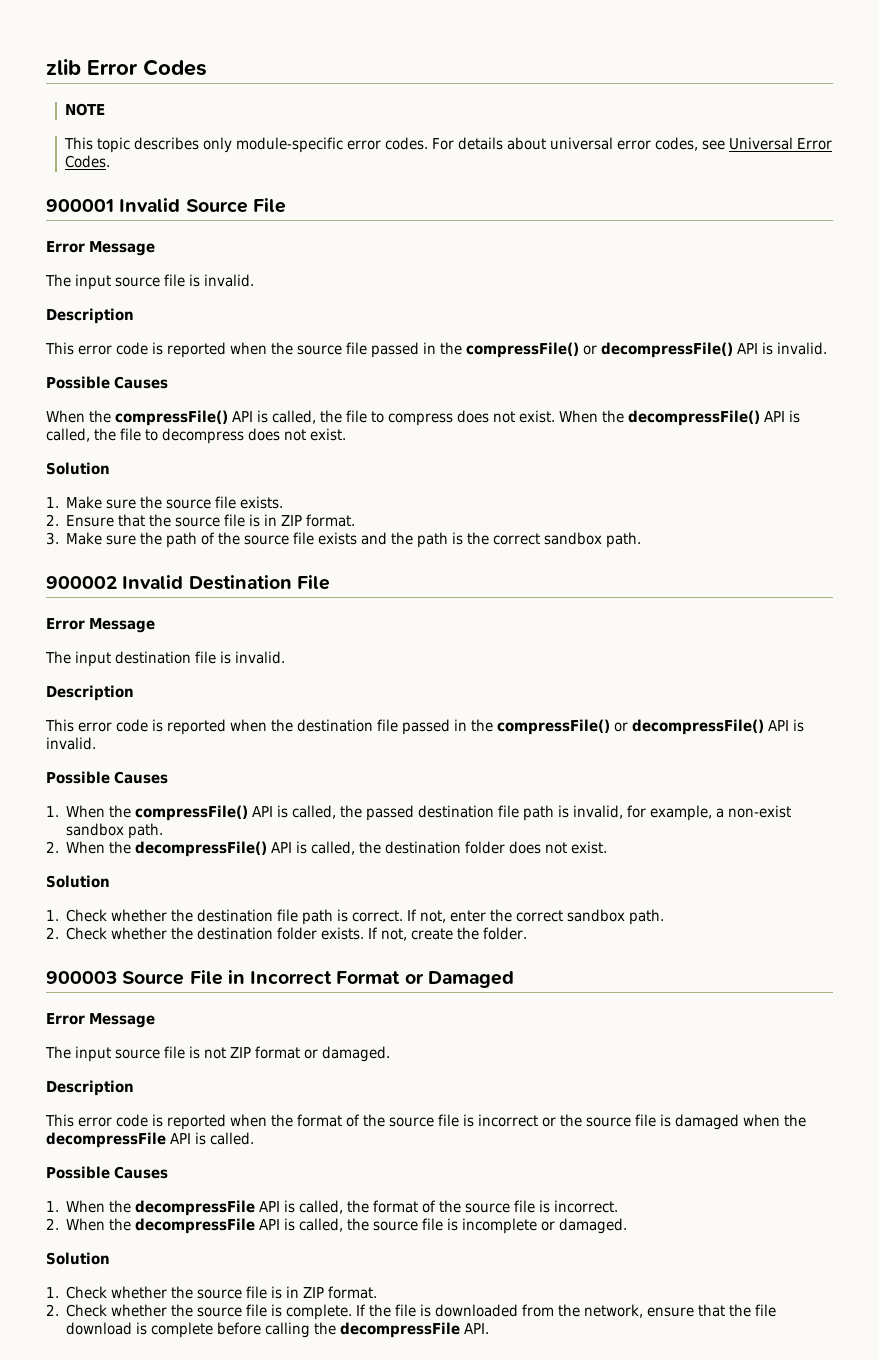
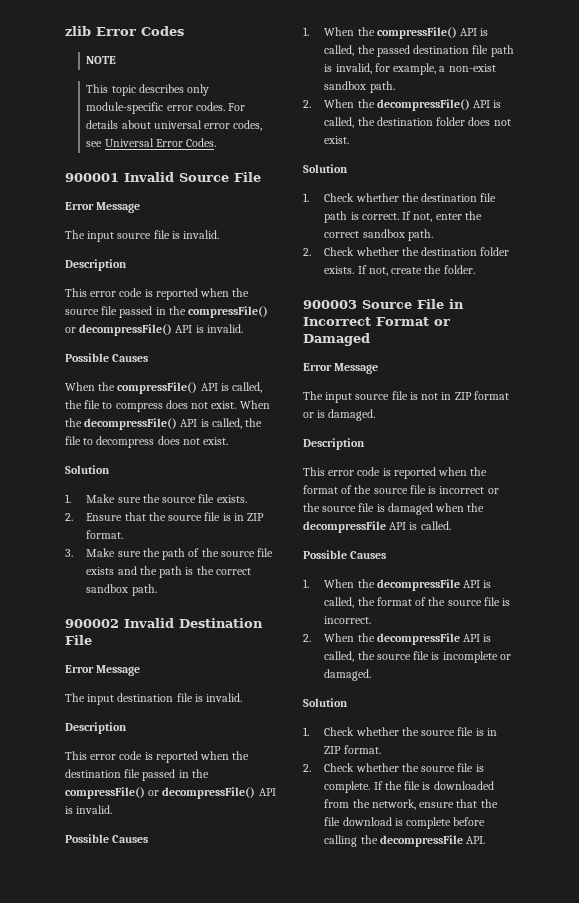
- The input source file is not ZIP format or damaged.
+ The input source file is not in ZIP format or is damaged.

